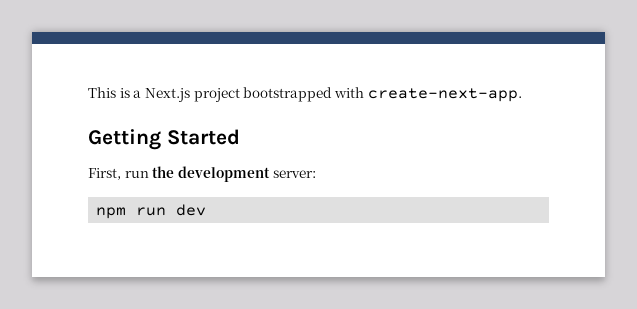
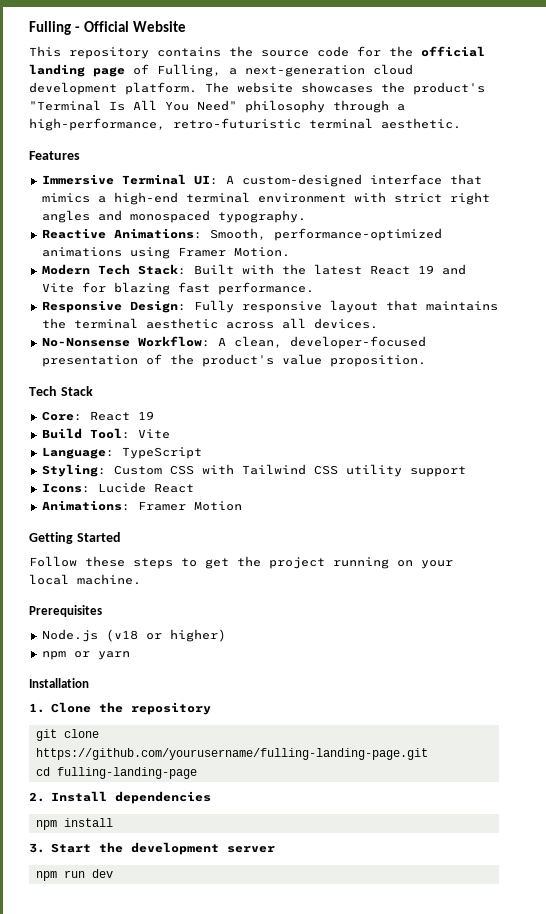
- This is a Next.js project bootstrapped with create-next-app.
+ Fulling - Official Website
+ This repository contains the source code for the official landing page of Fulling, a next-generation cloud development platform. The website showcases the product's "Terminal Is All You Need" philosophy through a high-performance, retro-futuristic terminal aesthetic.
+ Features
+ Immersive Terminal UI: A custom-designed interface that mimics a high-end terminal environment with strict right angles and monospaced typography.
+ Reactive Animations: Smooth, performance-optimized animations using Framer Motion.
+ Modern Tech Stack: Built with the latest React 19 and Vite for blazing fast performance.
+ Responsive Design: Fully responsive layout that maintains the terminal aesthetic across all devices.
+ No-Nonsense Workflow: A clean, developer-focused presentation of the product's value proposition.
+ Tech Stack
+ Core: React 19
+ Build Tool: Vite
+ Language: TypeScript
+ Styling: Custom CSS with Tailwind CSS utility support
+ Icons: Lucide React
+ Animations: Framer Motion
  Getting Started
- First, run the development server:
+ Follow these steps to get the project running on your local machine.
+ Prerequisites
+ Node.js (v18 or higher)
+ npm or yarn
+ Installation
+ 1. Clone the repository
+ git clone https://github.com/yourusername/fulling-landing-page.git
+ cd fulling-landing-page
+ 2. Install dependencies
+ npm install
+ 3. Start the development server

